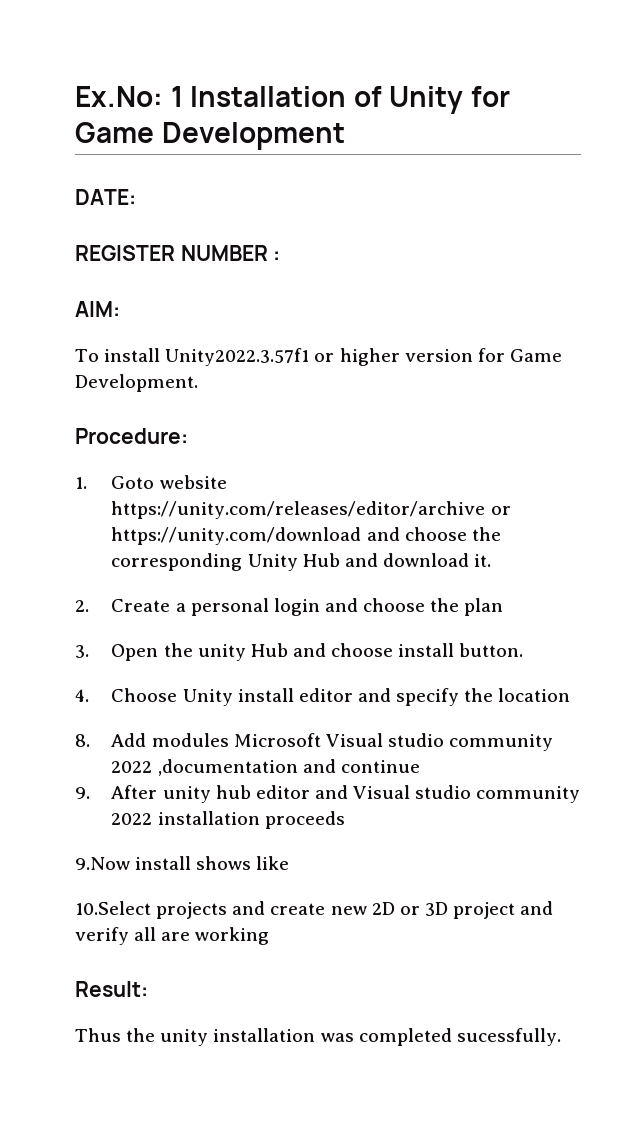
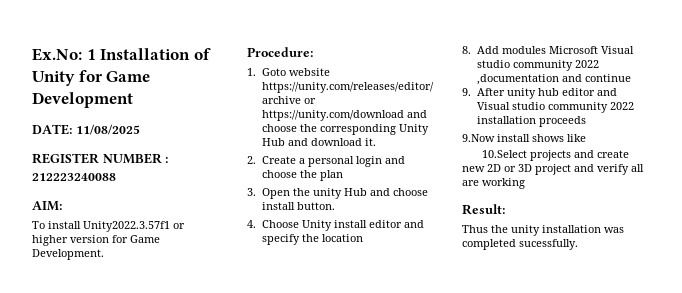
- DATE:
+ DATE: 11/08/2025
- REGISTER NUMBER :
+ REGISTER NUMBER : 212223240088

